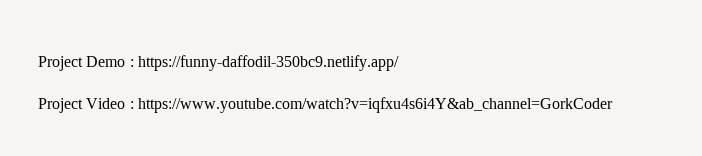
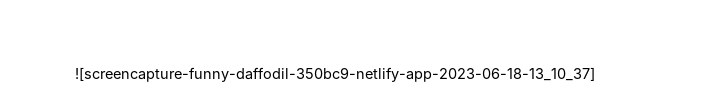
- Project Demo : https://funny-daffodil-350bc9.netlify.app/
- Project Video : https://www.youtube.com/watch?v=iqfxu4s6i4Y&ab_channel=GorkCoder
+ ![screencapture-funny-daffodil-350bc9-netlify-app-2023-06-18-13_10_37]

